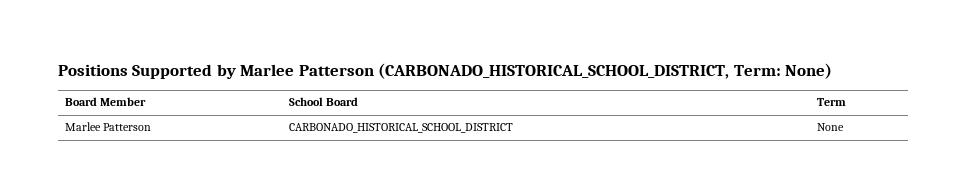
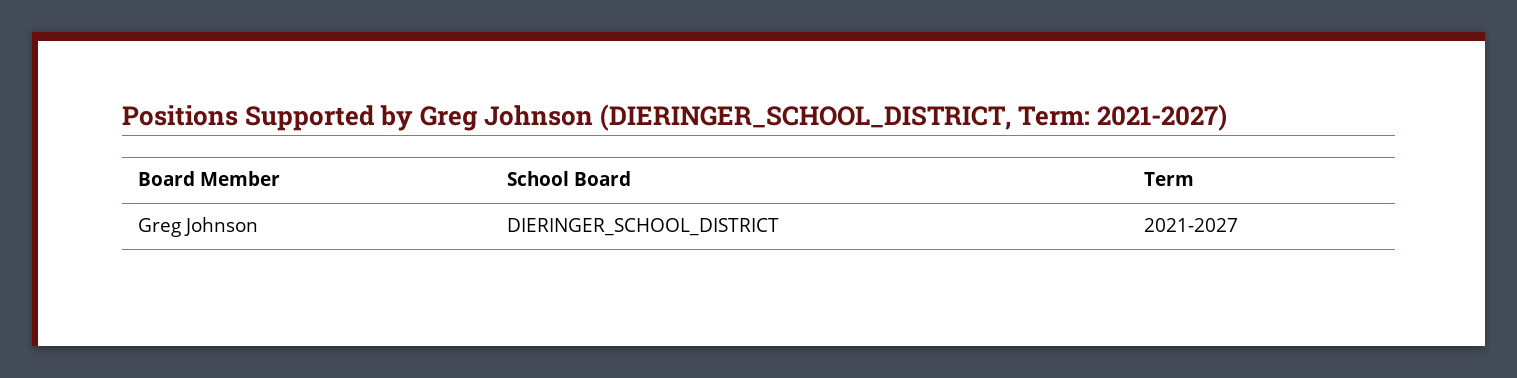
- Positions Supported by Marlee Patterson (CARBONADO_HISTORICAL_SCHOOL_DISTRICT, Term: None)
+ Positions Supported by Greg Johnson (DIERINGER_SCHOOL_DISTRICT, Term: 2021-2027)
- Marlee Patterson | CARBONADO_HISTORICAL_SCHOOL_DISTRICT | None
+ Greg Johnson | DIERINGER_SCHOOL_DISTRICT | 2021-2027

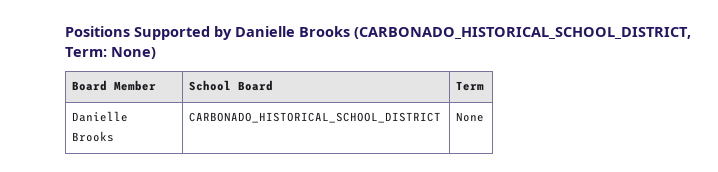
- Positions Supported by Greg Johnson (DIERINGER_SCHOOL_DISTRICT, Term: 2021-2027)
+ Positions Supported by Danielle Brooks (CARBONADO_HISTORICAL_SCHOOL_DISTRICT, Term: None)
- Greg Johnson | DIERINGER_SCHOOL_DISTRICT | 2021-2027
+ Danielle Brooks | CARBONADO_HISTORICAL_SCHOOL_DISTRICT | None

